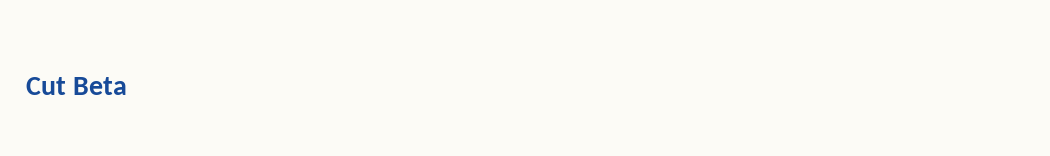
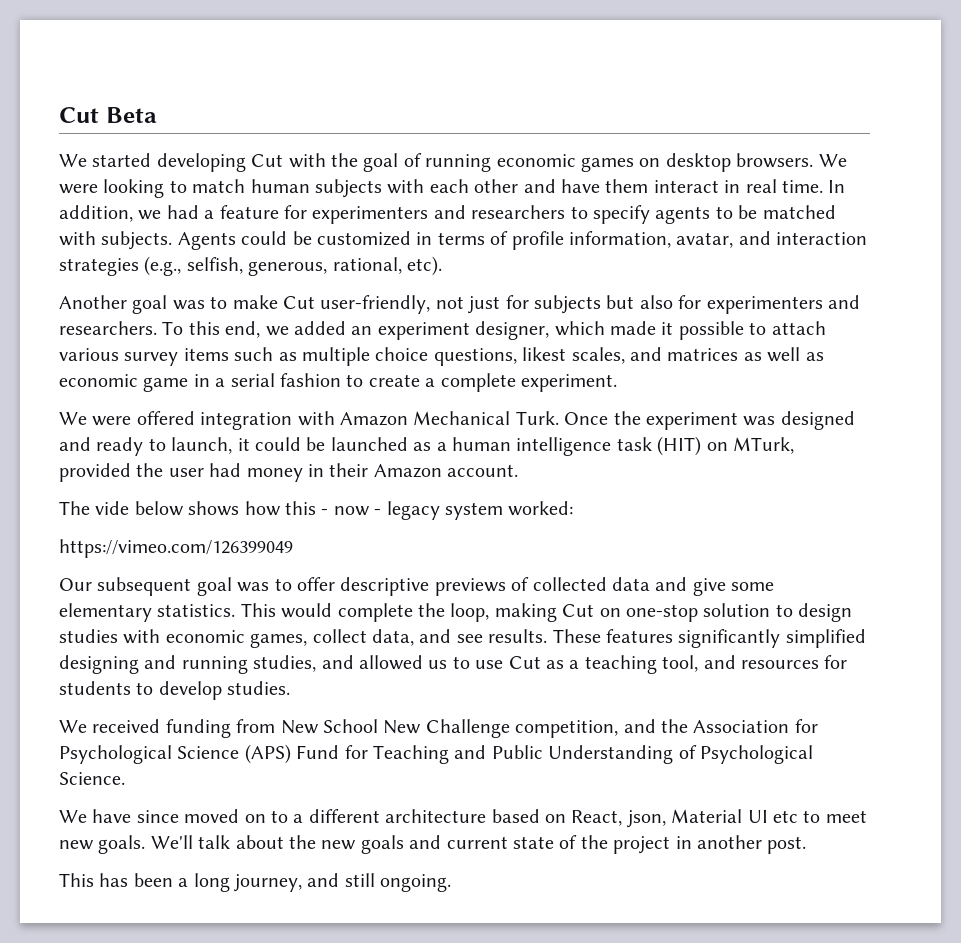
+ We started developing Cut with the goal of running economic games on desktop browsers. We were looking to match human subjects with each other and have them interact in real time. In addition, we had a feature for experimenters and researchers to specify agents to be matched with subjects. Agents could be customized in terms of profile information, avatar, and interaction strategies (e.g., selfish, generous, rational, etc).
+ Another goal was to make Cut user-friendly, not just for subjects but also for experimenters and researchers. To this end, we added an experiment designer, which made it possible to attach various survey items such as multiple choice questions, likest scales, and matrices as well as economic game in a serial fashion to create a complete experiment.
+ We were offered integration with Amazon Mechanical Turk. Once the experiment was designed and ready to launch, it could be launched as a human intelligence task (HIT) on MTurk, provided the user had money in their Amazon account.
+ The vide below shows how this - now - legacy system worked:
+ https://vimeo.com/126399049
+ Our subsequent goal was to offer descriptive previews of collected data and give some elementary statistics. This would complete the loop, making Cut on one-stop solution to design studies with economic games, collect data, and see results. These features significantly simplified designing and running studies, and allowed us to use Cut as a teaching tool, and resources for students to develop studies.
+ We received funding from New School New Challenge competition, and the Association for Psychological Science (APS) Fund for Teaching and Public Understanding of Psychological Science.
+ We have since moved on to a different architecture based on React, json, Material UI etc to meet new goals. We'll talk about the new goals and current state of the project in another post.
+ This has been a long journey, and still ongoing.

